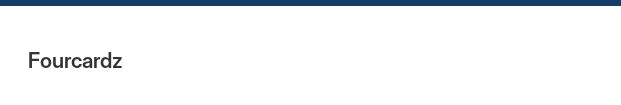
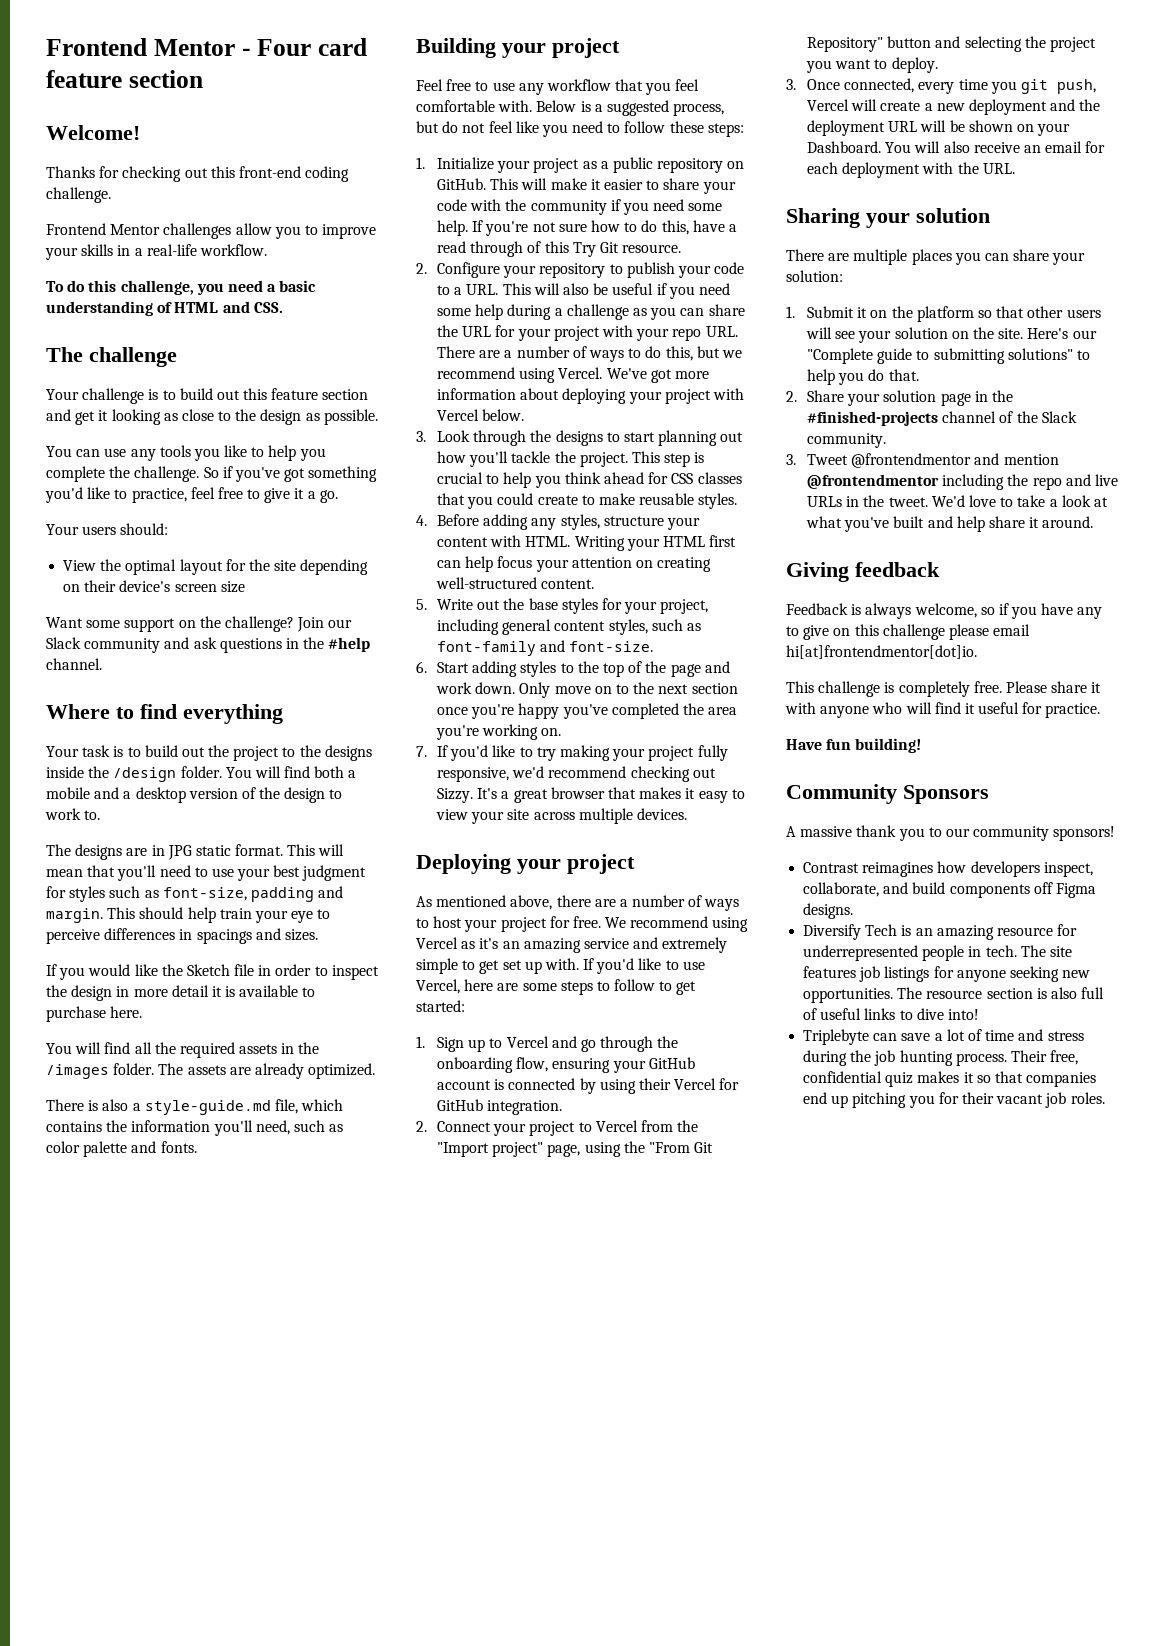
- Fourcardz
+ Frontend Mentor - Four card feature section
+ Welcome!
+ Thanks for checking out this front-end coding challenge.
+ Frontend Mentor challenges allow you to improve your skills in a real-life workflow.
+ To do this challenge, you need a basic understanding of HTML and CSS.
+ The challenge
+ Your challenge is to build out this feature section and get it looking as close to the design as possible.
+ You can use any tools you like to help you complete the challenge. So if you've got something you'd like to practice, feel free to give it a go.
+ Your users should:
+ View the optimal layout for the site depending on their device's screen size
+ Want some support on the challenge? Join our Slack community and ask questions in the #help channel.
+ Where to find everything
+ Your task is to build out the project to the designs inside the /design folder. You will find both a mobile and a desktop version of the design to work to.
+ The designs are in JPG static format. This will mean that you'll need to use your best judgment for styles such as font-size, padding and margin. This should help train your eye to perceive differences in spacings and sizes.
+ If you would like the Sketch file in order to inspect the design in more detail it is available to purchase here.
+ You will find all the required assets in the /images folder. The assets are already optimized.
+ There is also a style-guide.md file, which contains the information you'll need, such as color palette and fonts.
+ Building your project
+ Feel free to use any workflow that you feel comfortable with. Below is a suggested process, but do not feel like you need to follow these steps:
+ 1. Initialize your project as a public repository on GitHub. This will make it easier to share your code with the community if you need some help. If you're not sure how to do this, have a read through of this Try Git resource.
+ 2. Configure your repository to publish your code to a URL. This will also be useful if you need some help during a challenge as you can share the URL for your project with your repo URL. There are a number of ways to do this, but we recommend using Vercel. We've got more information about deploying your project with Vercel below.
+ 3. Look through the designs to start planning out how you'll tackle the project. This step is crucial to help you think ahead for CSS classes that you could create to make reusable styles.
+ 4. Before adding any styles, structure your content with HTML. Writing your HTML first can help focus your attention on creating well-structured content.
+ 5. Write out the base styles for your project, including general content styles, such as font-family and font-size.
+ 6. Start adding styles to the top of the page and work down. Only move on to the next section once you're happy you've completed the area you're working on.
+ 7. If you'd like to try making your project fully responsive, we'd recommend checking out Sizzy. It's a great browser that makes it easy to view your site across multiple devices.
+ Deploying your project
+ As mentioned above, there are a number of ways to host your project for free. We recommend using Vercel as it's an amazing service and extremely simple to get set up with. If you'd like to use Vercel, here are some steps to follow to get started:
+ 1. Sign up to Vercel and go through the onboarding flow, ensuring your GitHub account is connected by using their Vercel for GitHub integration.
+ 2. Connect your project to Vercel from the "Import project" page, using the "From Git Repository" button and selecting the project you want to deploy.
+ 3. Once connected, every time you git push, Vercel will create a new deployment and the deployment URL will be shown on your Dashboard. You will also receive an email for each deployment with the URL.
+ Sharing your solution
+ There are multiple places you can share your solution:
+ 1. Submit it on the platform so that other users will see your solution on the site. Here's our "Complete guide to submitting solutions" to help you do that.
+ 2. Share your solution page in the #finished-projects channel of the Slack community.
+ 3. Tweet @frontendmentor and mention @frontendmentor including the repo and live URLs in the tweet. We'd love to take a look at what you've built and help share it around.
+ Giving feedback
+ Feedback is always welcome, so if you have any to give on this challenge please email hi[at]frontendmentor[dot]io.
+ This challenge is completely free. Please share it with anyone who will find it useful for practice.
+ Have fun building!
+ Community Sponsors
+ A massive thank you to our community sponsors!
+ Contrast reimagines how developers inspect, collaborate, and build components off Figma designs.
+ Diversify Tech is an amazing resource for underrepresented people in tech. The site features job listings for anyone seeking new opportunities. The resource section is also full of useful links to dive into!
+ Triplebyte can save a lot of time and stress during the job hunting process. Their free, confidential quiz makes it so that companies end up pitching you for their vacant job roles.

